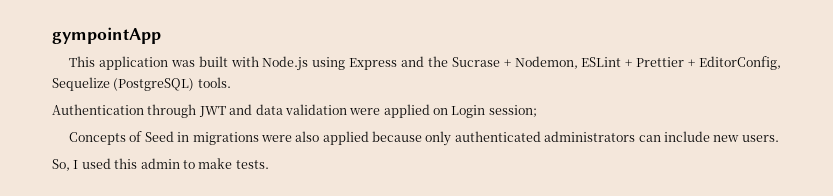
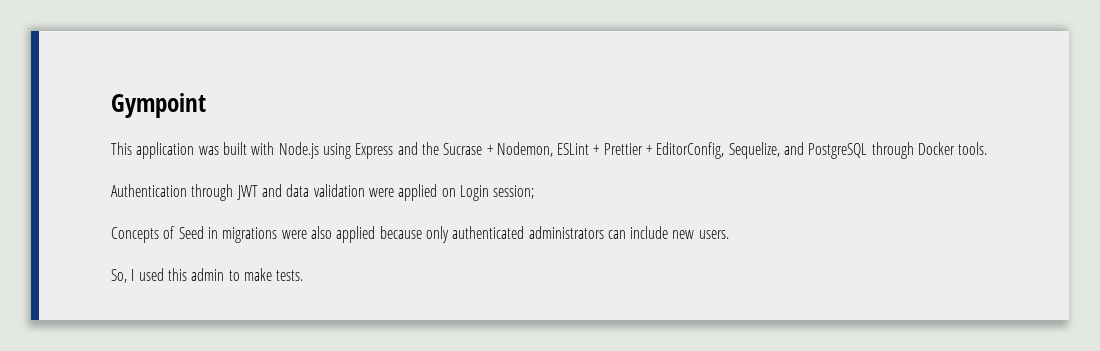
- gympointApp
+ Gympoint
- This application was built with Node.js using Express and the Sucrase + Nodemon, ESLint + Prettier + EditorConfig, Sequelize (PostgreSQL) tools.
+ This application was built with Node.js using Express and the Sucrase + Nodemon, ESLint + Prettier + EditorConfig, Sequelize, and PostgreSQL through Docker tools.

